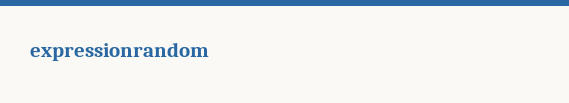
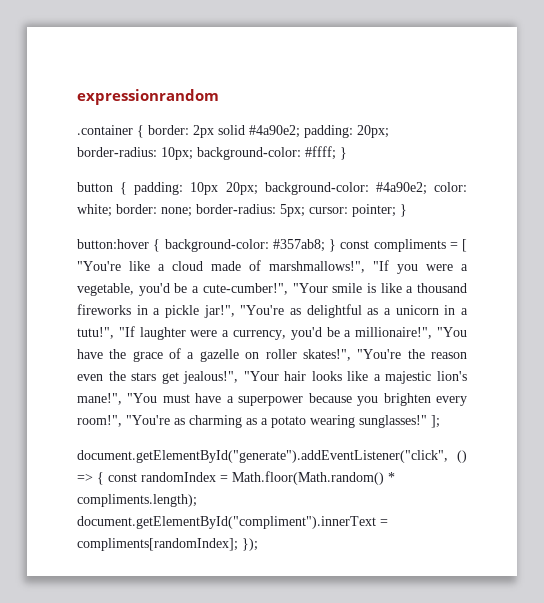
+ .container { border: 2px solid #4a90e2; padding: 20px; border-radius: 10px; background-color: #ffff; }
+ button { padding: 10px 20px; background-color: #4a90e2; color: white; border: none; border-radius: 5px; cursor: pointer; }
+ button:hover { background-color: #357ab8; } const compliments = [ "You're like a cloud made of marshmallows!", "If you were a vegetable, you'd be a cute-cumber!", "Your smile is like a thousand fireworks in a pickle jar!", "You're as delightful as a unicorn in a tutu!", "If laughter were a currency, you'd be a millionaire!", "You have the grace of a gazelle on roller skates!", "You're the reason even the stars get jealous!", "Your hair looks like a majestic lion's mane!", "You must have a superpower because you brighten every room!", "You're as charming as a potato wearing sunglasses!" ];
+ document.getElementById("generate").addEventListener("click", () => { const randomIndex = Math.floor(Math.random() * compliments.length); document.getElementById("compliment").innerText = compliments[randomIndex]; });

